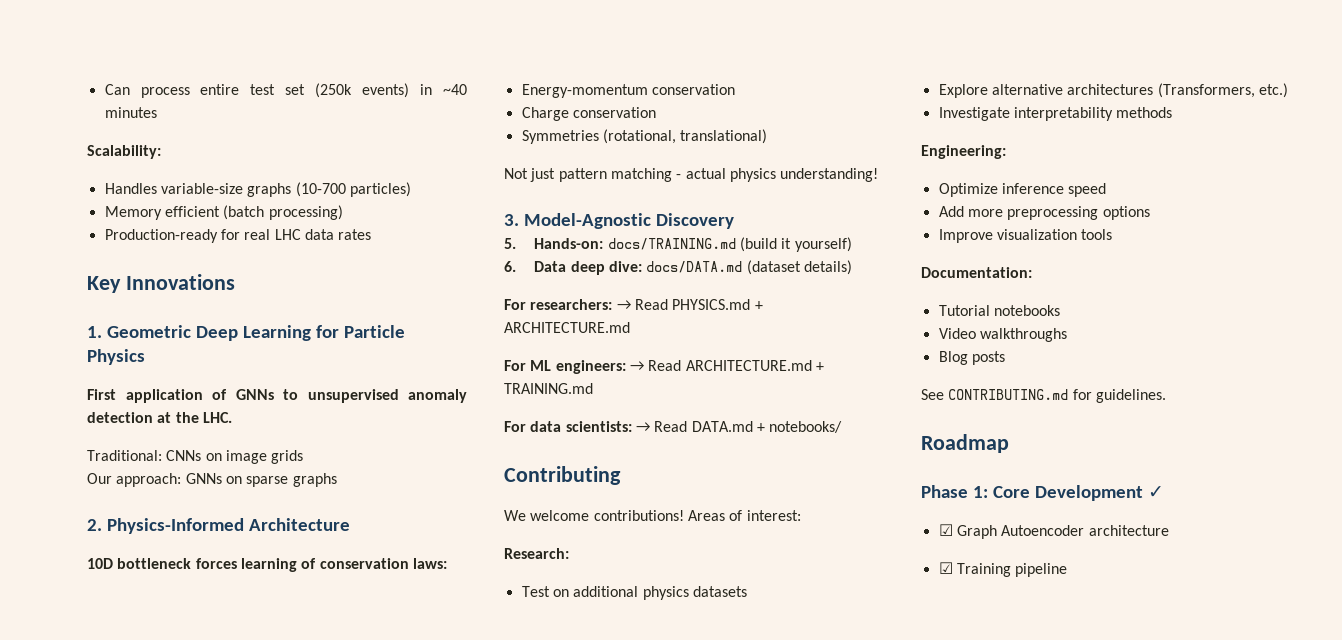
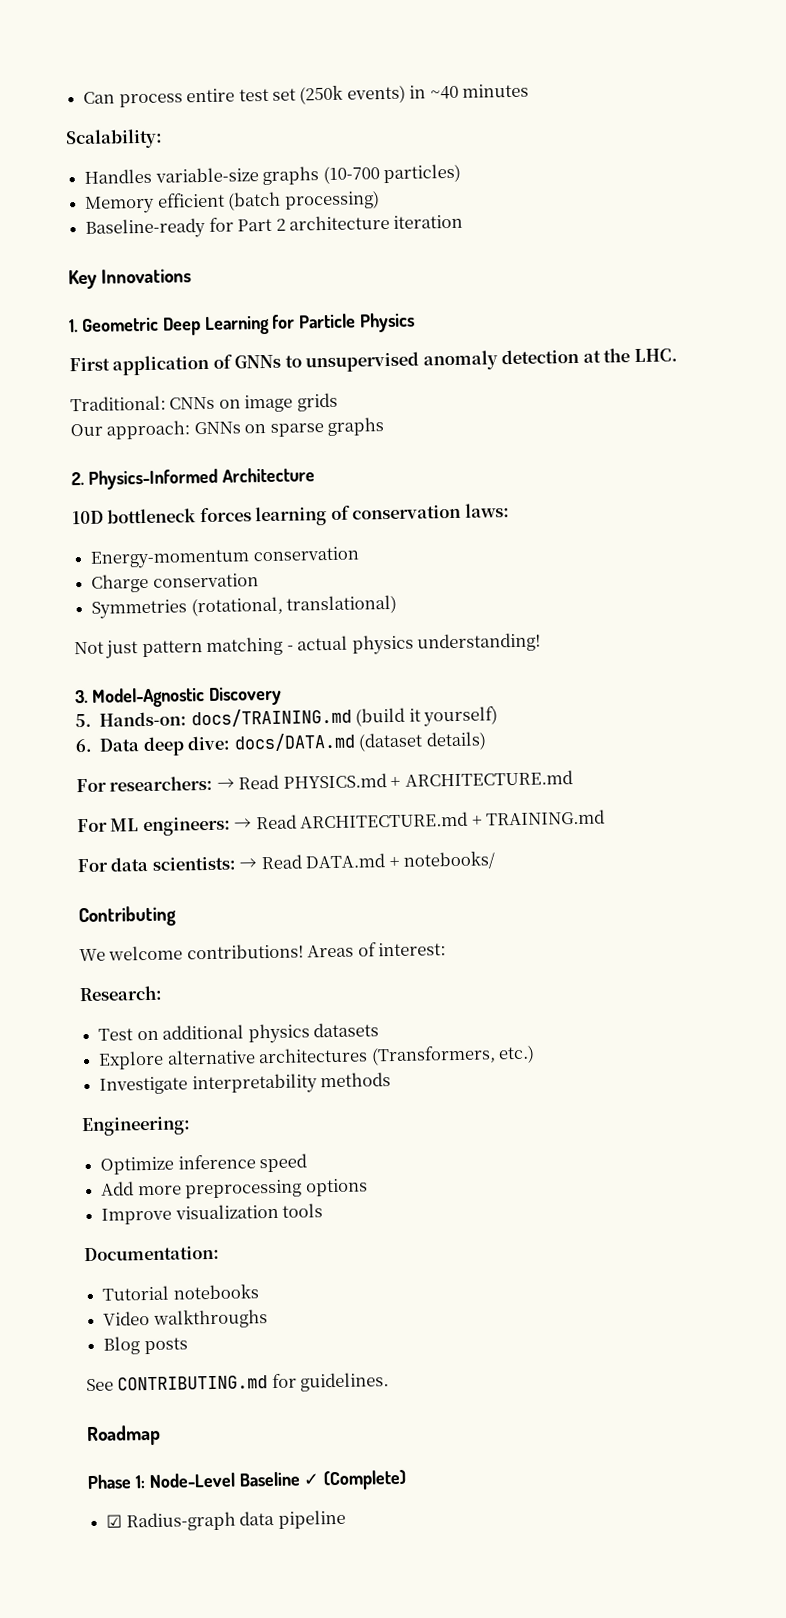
- Production-ready for real LHC data rates
+ Baseline-ready for Part 2 architecture iteration
- Phase 1: Core Development ✓
- ☑ Graph Autoencoder architecture
- ☑ Training pipeline
+ Phase 1: Node-Level Baseline ✓ (Complete)
+ ☑ Radius-graph data pipeline

